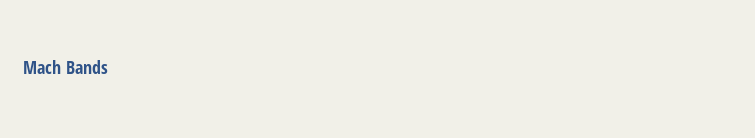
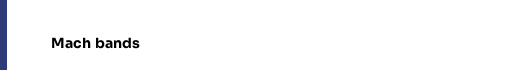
- Mach Bands
+ Mach bands

